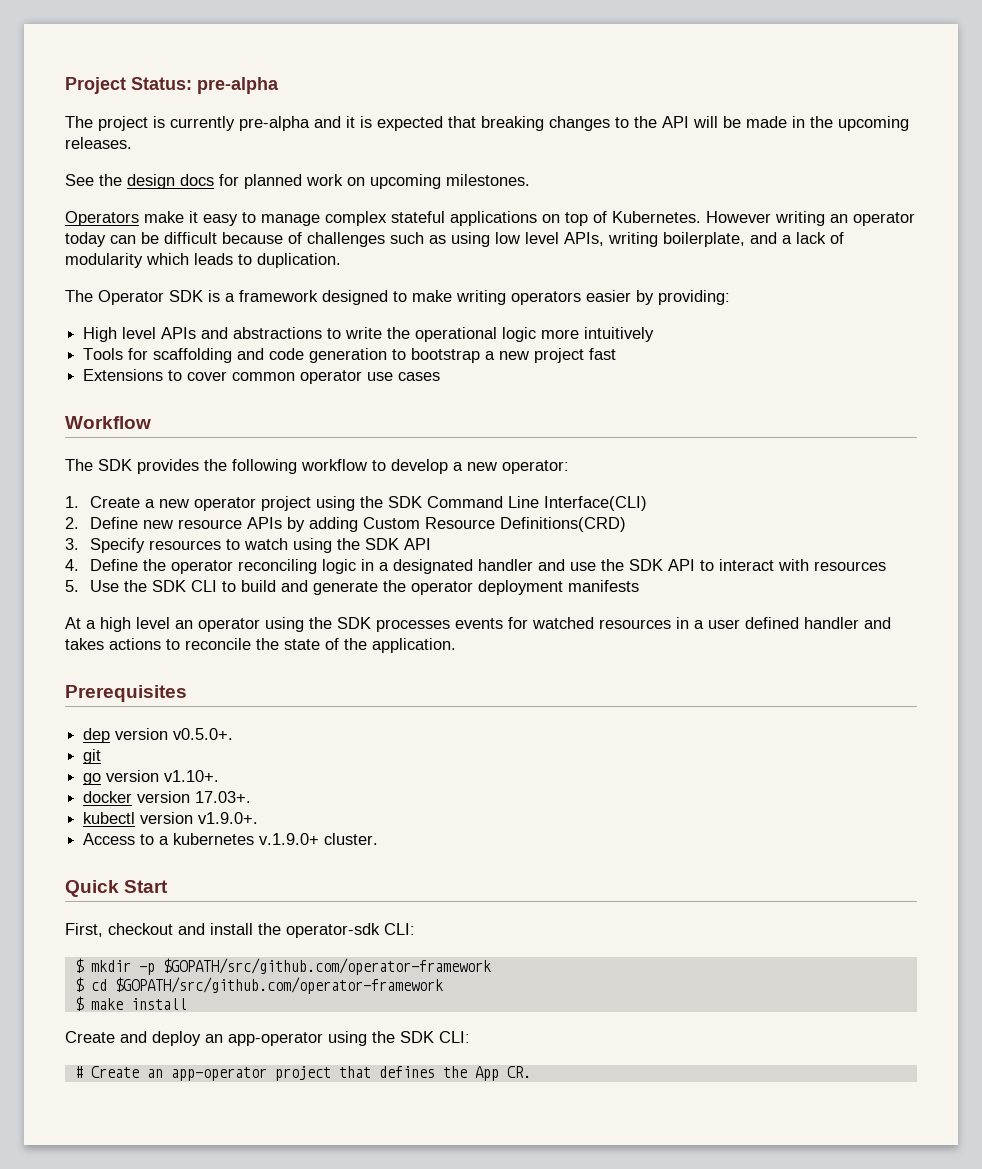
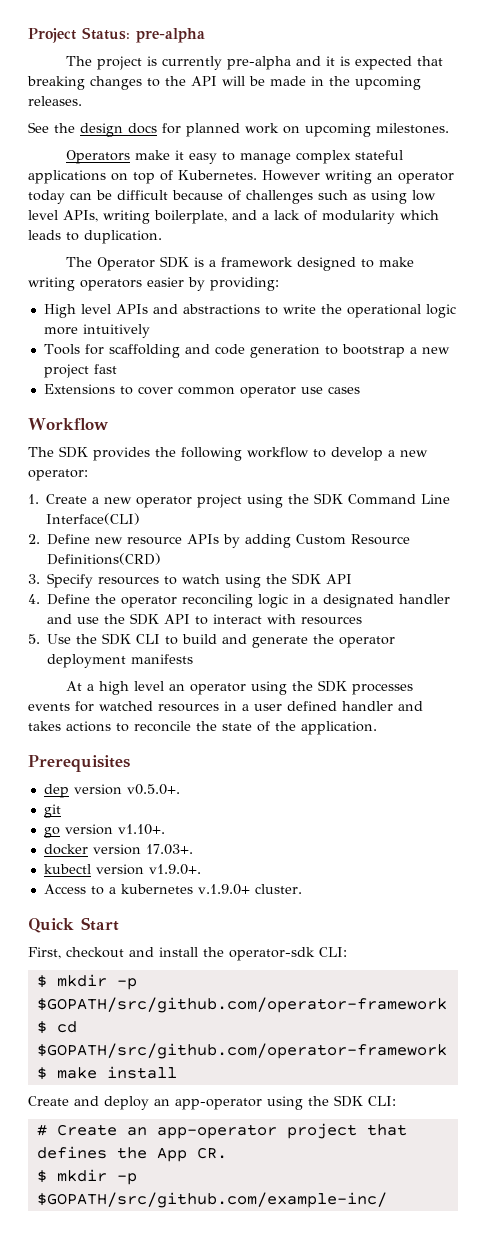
+ $ mkdir -p $GOPATH/src/github.com/example-inc/

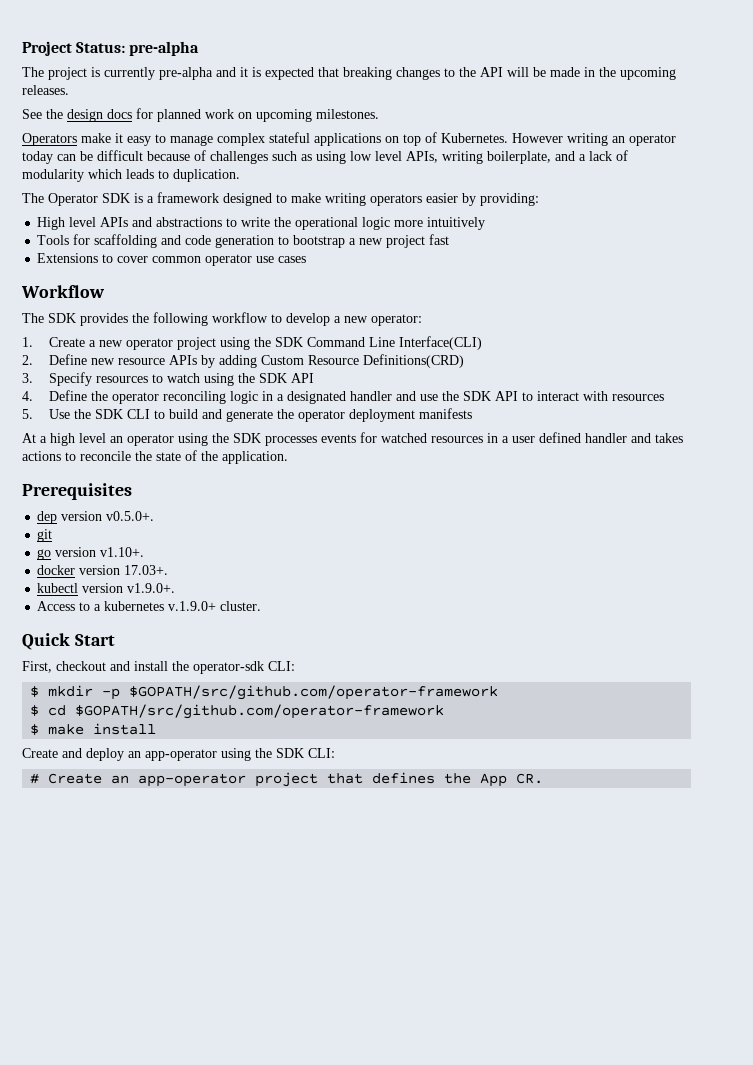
- $ mkdir -p $GOPATH/src/github.com/example-inc/

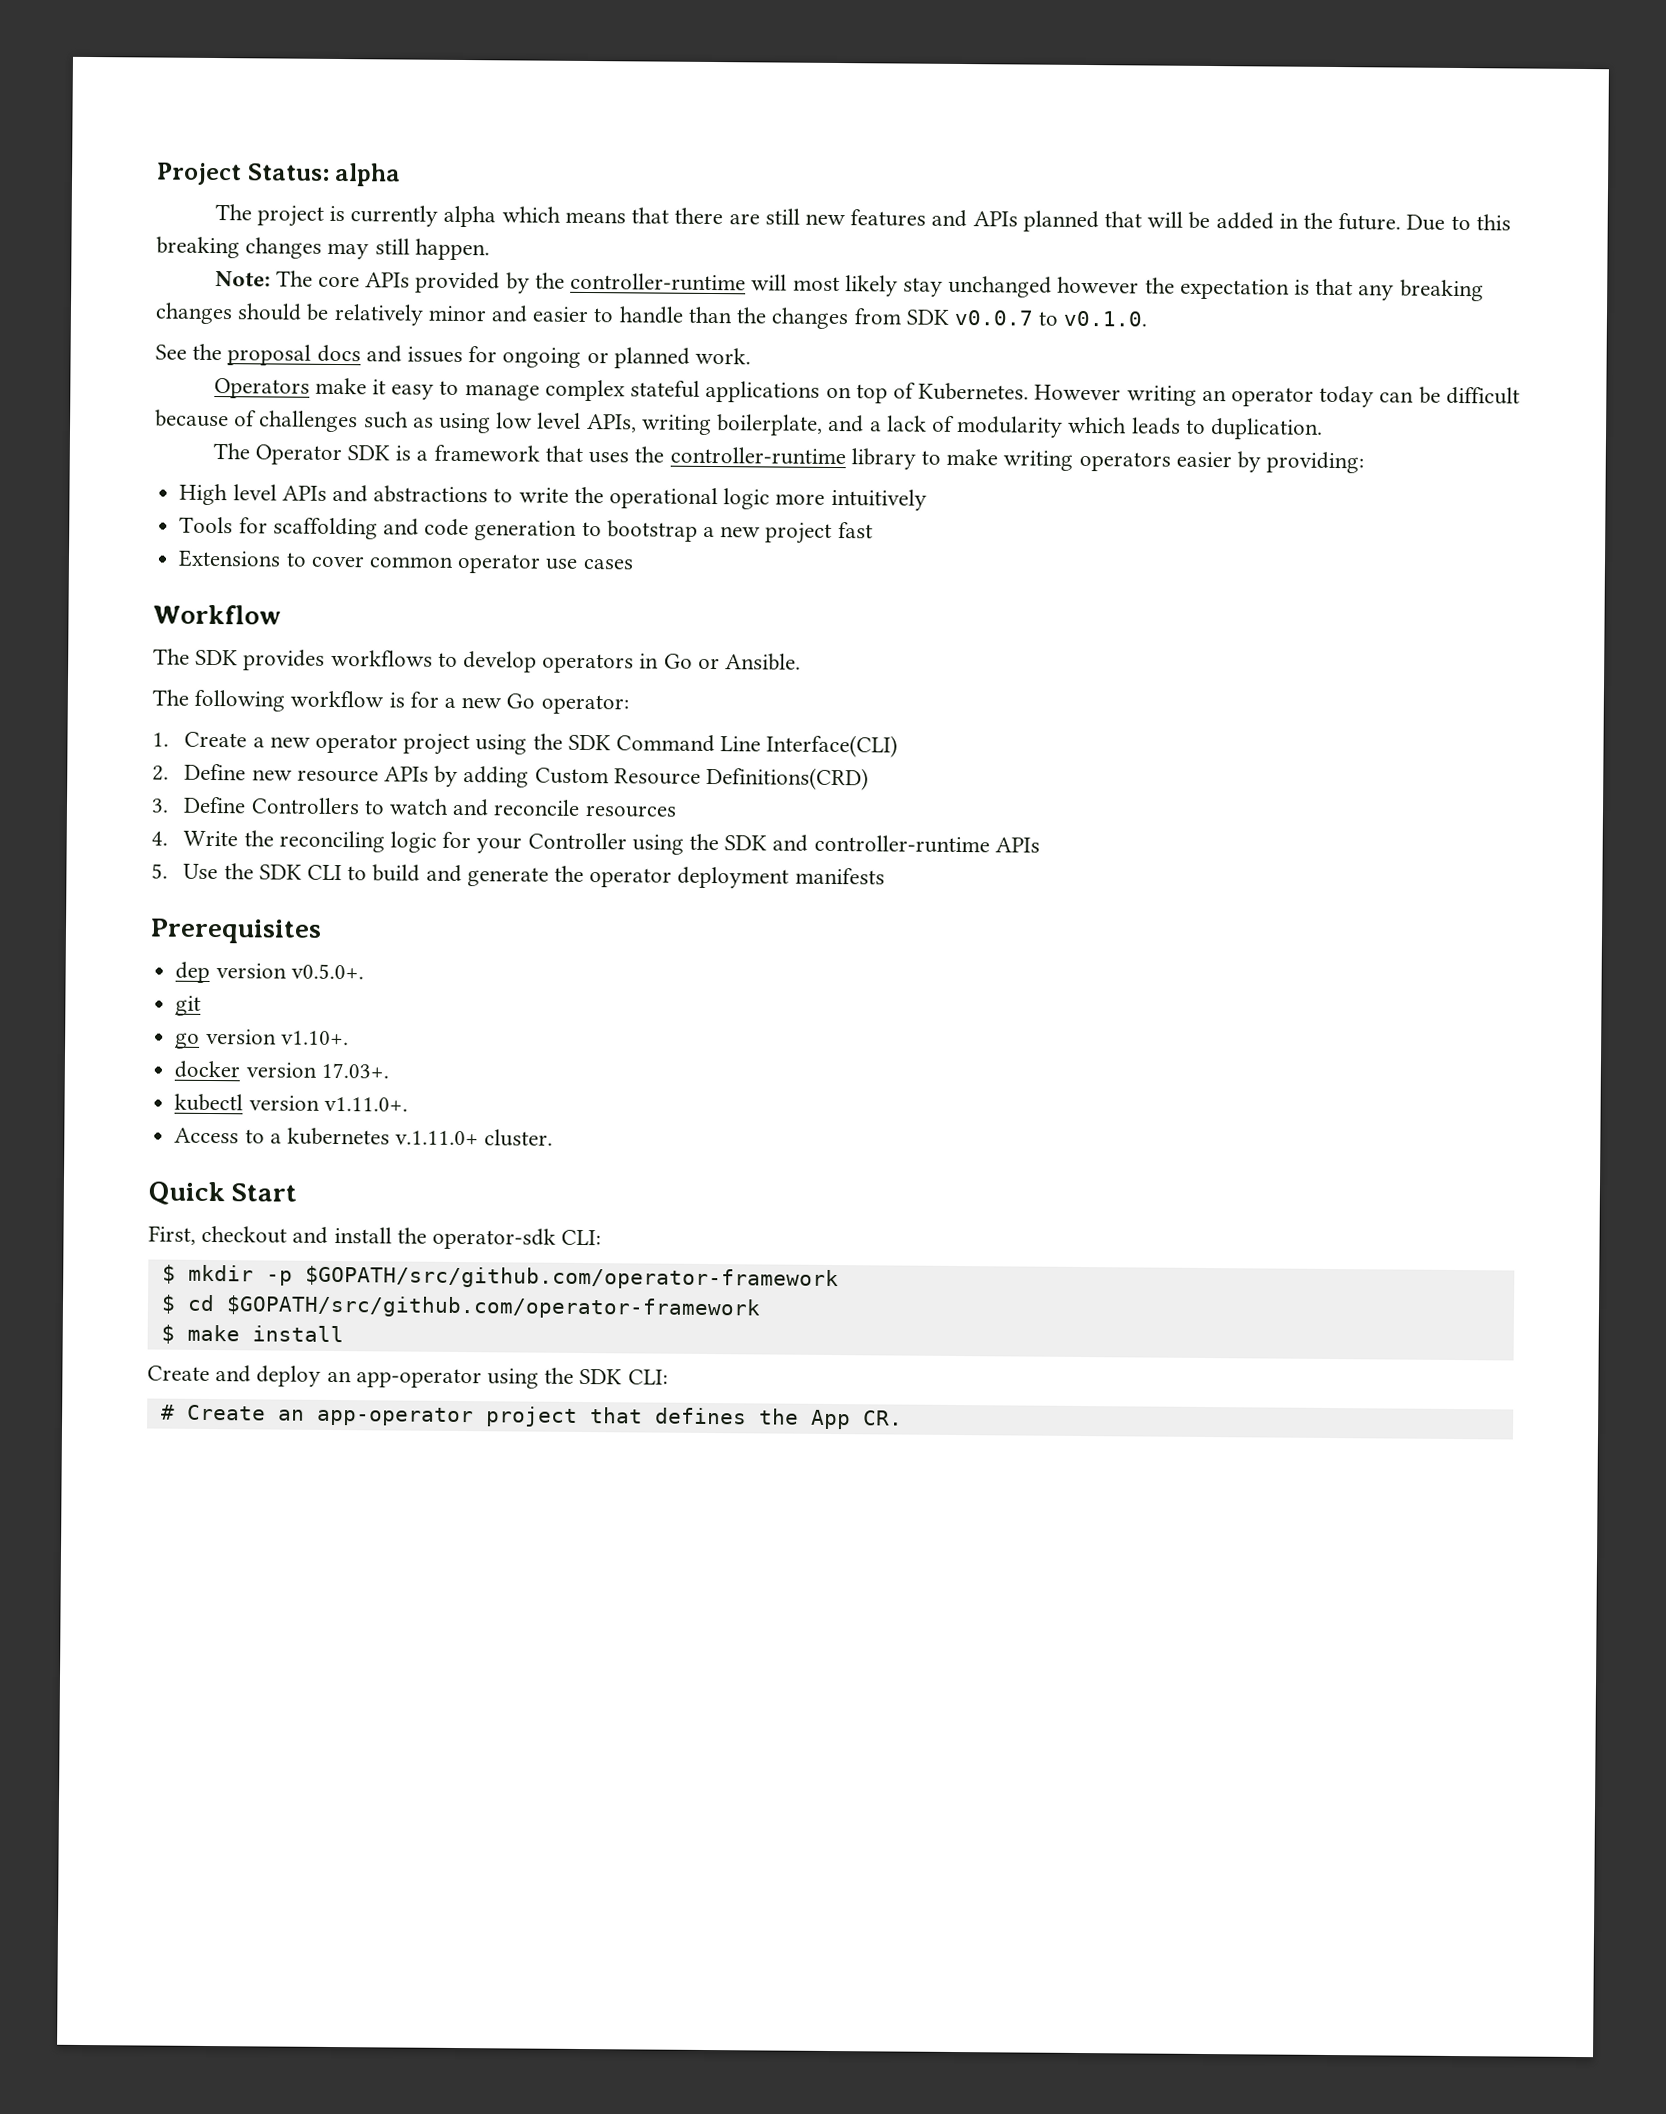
- Project Status: pre-alpha
+ Project Status: alpha
- The project is currently pre-alpha and it is expected that breaking changes to the API will be made in the upcoming releases.
- See the design docs for planned work on upcoming milestones.
+ The project is currently alpha which means that there are still new features and APIs planned that will be added in the future. Due to this breaking changes may still happen.
+ Note: The core APIs provided by the controller-runtime will most likely stay unchanged however the expectation is that any breaking changes should be relatively minor and easier to handle than the changes from SDK v0.0.7 to v0.1.0.
+ See the proposal docs and issues for ongoing or planned work.
- The Operator SDK is a framework designed to make writing operators easier by providing:
+ The Operator SDK is a framework that uses the controller-runtime library to make writing operators easier by providing:
- The SDK provides the following workflow to develop a new operator:
+ The SDK provides workflows to develop operators in Go or Ansible.
+ The following workflow is for a new Go operator:
- 3. Specify resources to watch using the SDK API
- 4. Define the operator reconciling logic in a designated handler and use the SDK API to interact with resources
+ 3. Define Controllers to watch and reconcile resources
+ 4. Write the reconciling logic for your Controller using the SDK and controller-runtime APIs
- At a high level an operator using the SDK processes events for watched resources in a user defined handler and takes actions to reconcile the state of the application.
- kubectl version v1.9.0+.
+ kubectl version v1.11.0+.
- Access to a kubernetes v.1.9.0+ cluster.
+ Access to a kubernetes v.1.11.0+ cluster.

